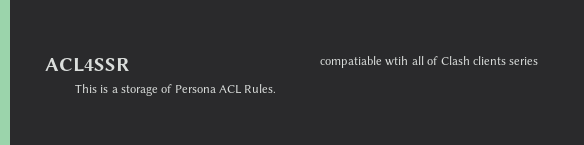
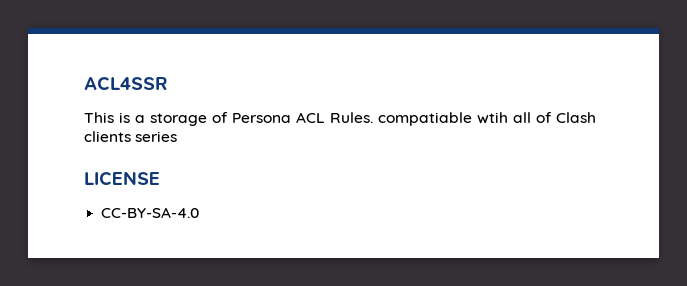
+ LICENSE
+ CC-BY-SA-4.0

